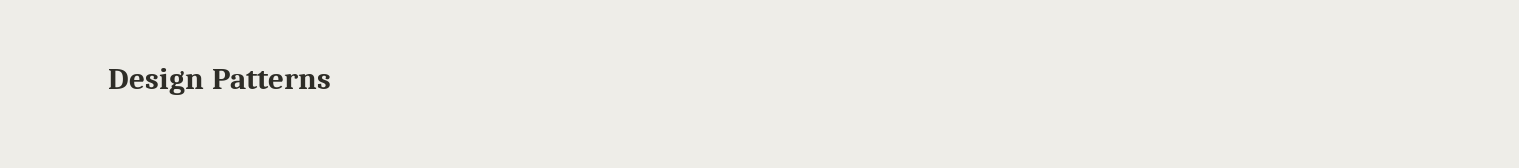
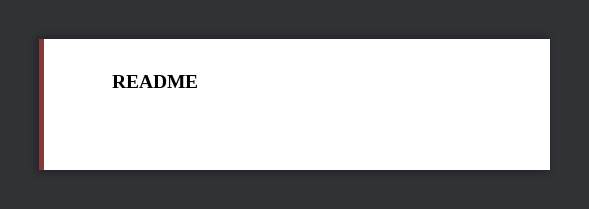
- Design Patterns
+ README

